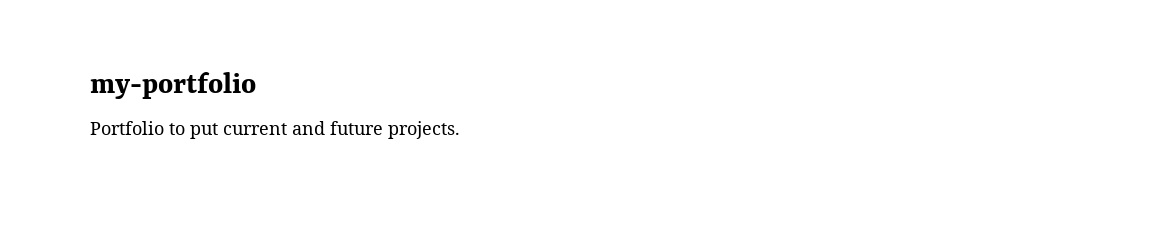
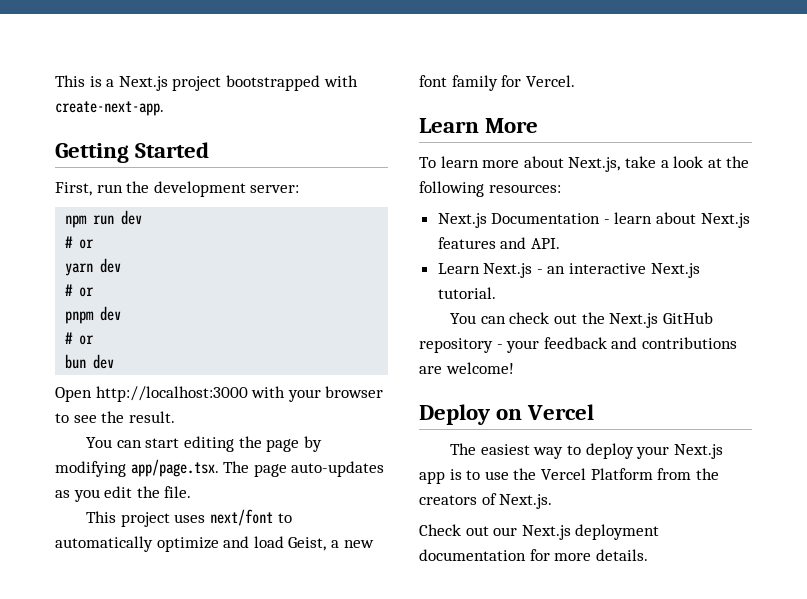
- my-portfolio
- Portfolio to put current and future projects.
+ This is a Next.js project bootstrapped with create-next-app.
+ Getting Started
+ First, run the development server:
+ npm run dev
+ # or
+ yarn dev
+ # or
+ pnpm dev
+ # or
+ bun dev
+ Open http://localhost:3000 with your browser to see the result.
+ You can start editing the page by modifying app/page.tsx. The page auto-updates as you edit the file.
+ This project uses next/font to automatically optimize and load Geist, a new font family for Vercel.
+ Learn More
+ To learn more about Next.js, take a look at the following resources:
+ Next.js Documentation - learn about Next.js features and API.
+ Learn Next.js - an interactive Next.js tutorial.
+ You can check out the Next.js GitHub repository - your feedback and contributions are welcome!
+ Deploy on Vercel
+ The easiest way to deploy your Next.js app is to use the Vercel Platform from the creators of Next.js.
+ Check out our Next.js deployment documentation for more details.

